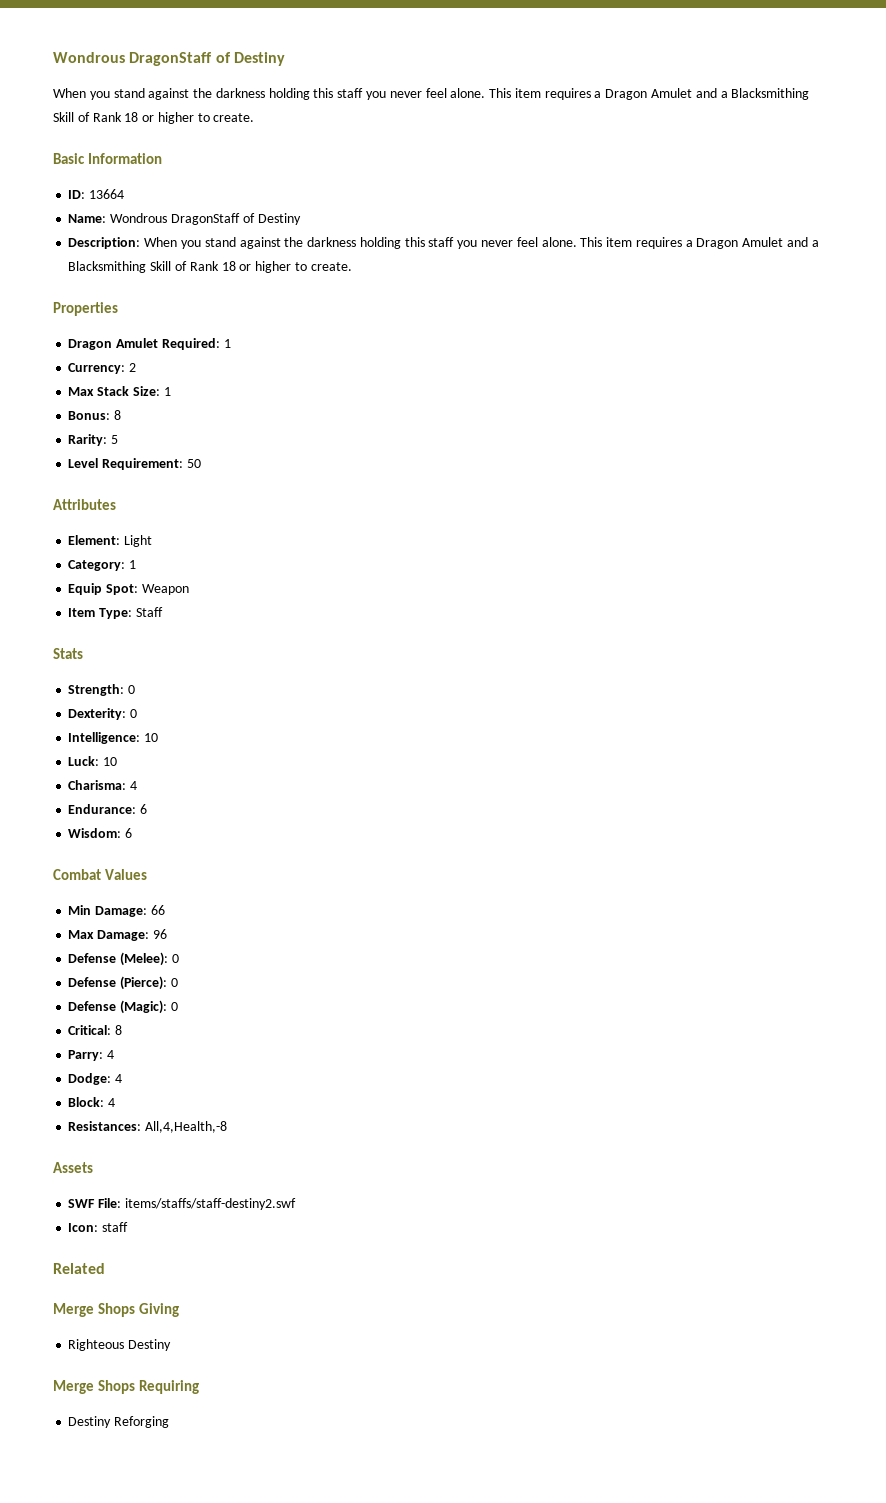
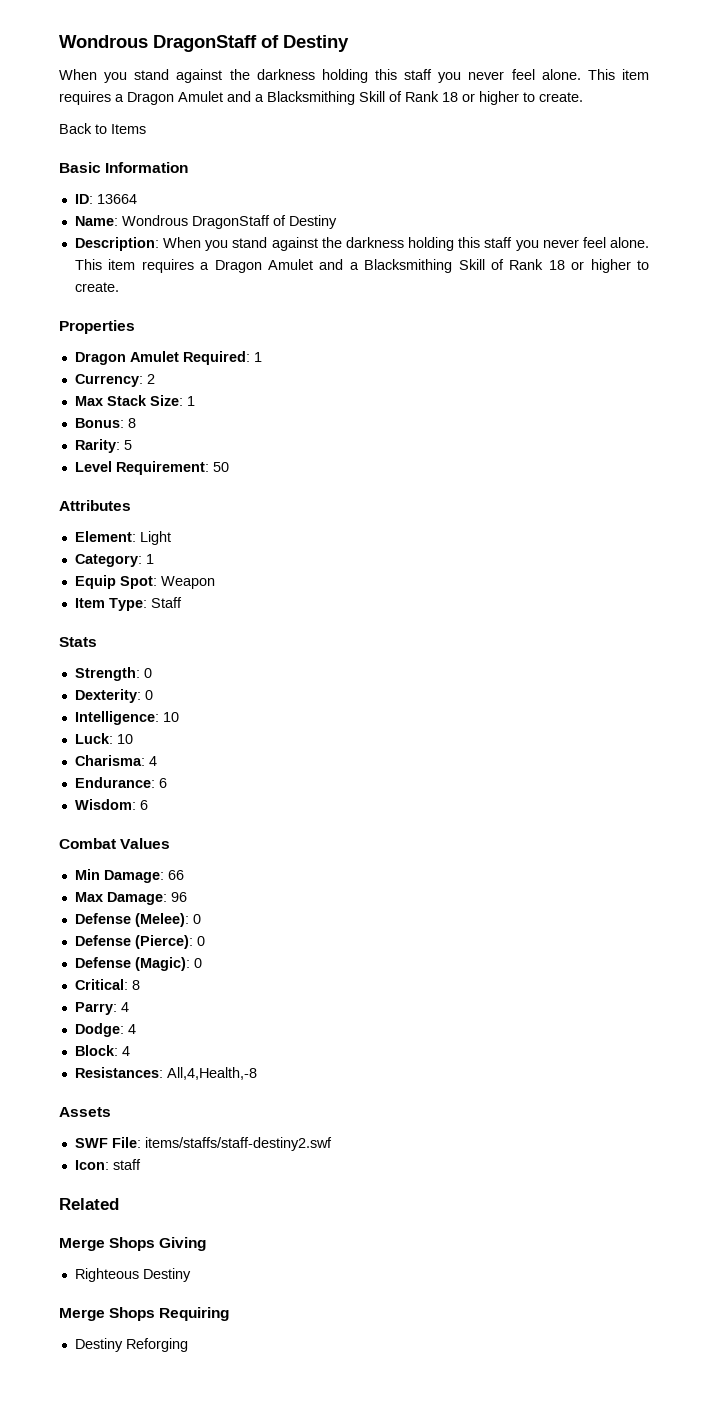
+ Back to Items

